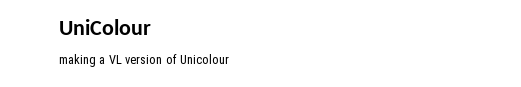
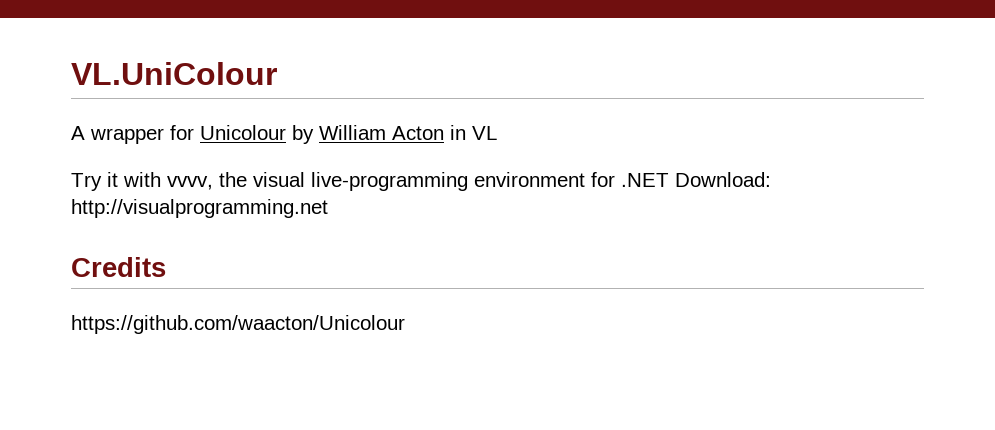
- UniColour
- making a VL version of Unicolour
+ VL.UniColour
+ A wrapper for Unicolour by William Acton in VL
+ Try it with vvvv, the visual live-programming environment for .NET Download: http://visualprogramming.net
+ Credits
+ https://github.com/waacton/Unicolour

